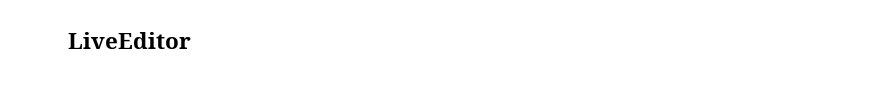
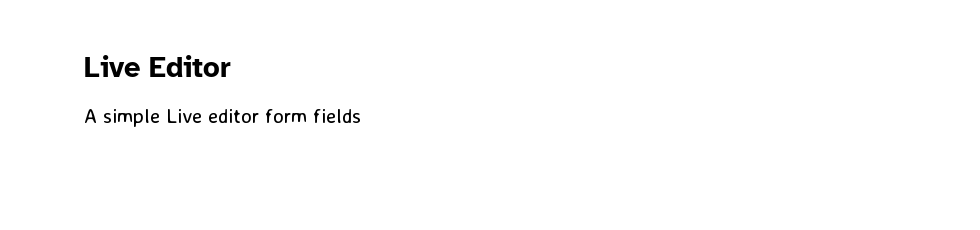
- LiveEditor
+ Live Editor
+ A simple Live editor form fields

